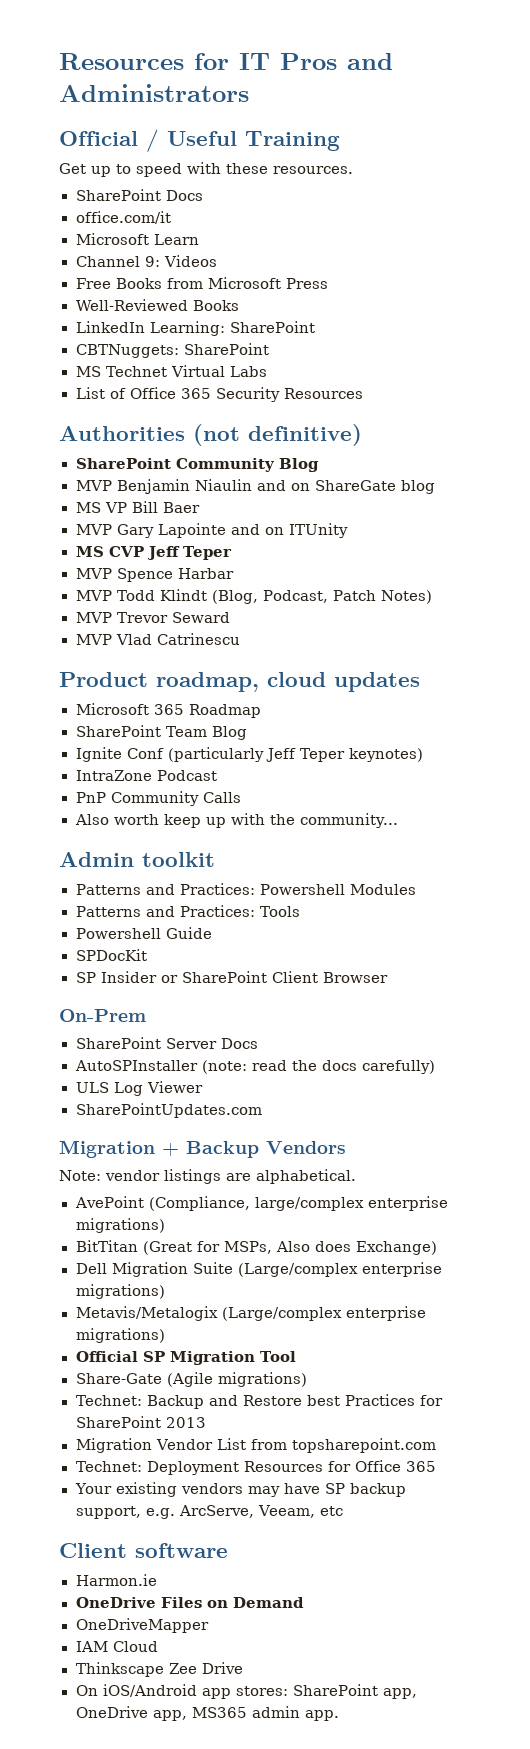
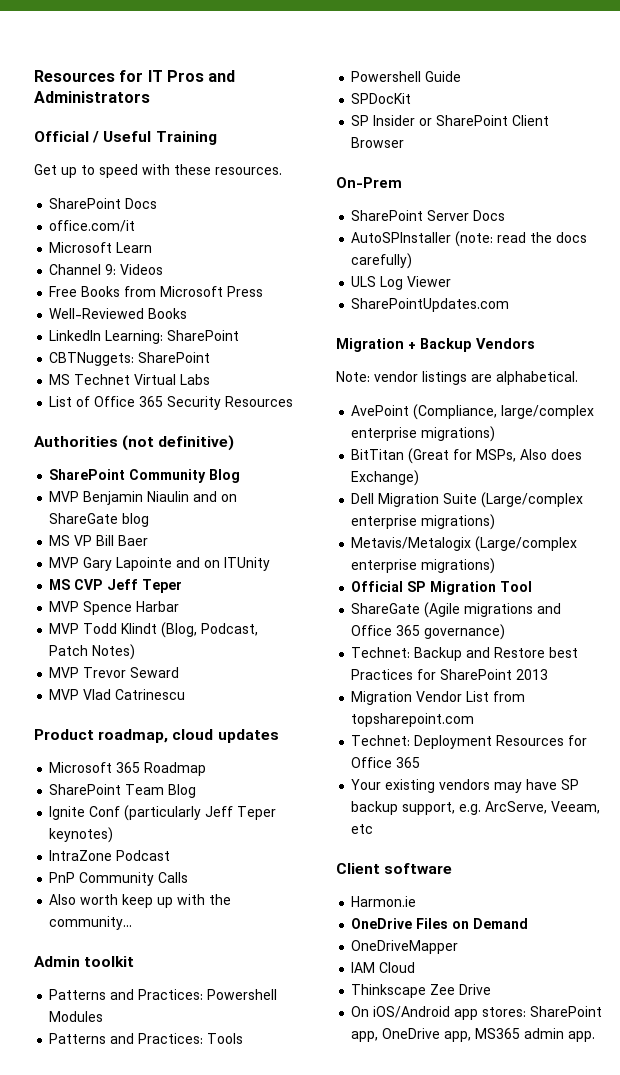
- Share-Gate (Agile migrations)
+ ShareGate (Agile migrations and Office 365 governance)

